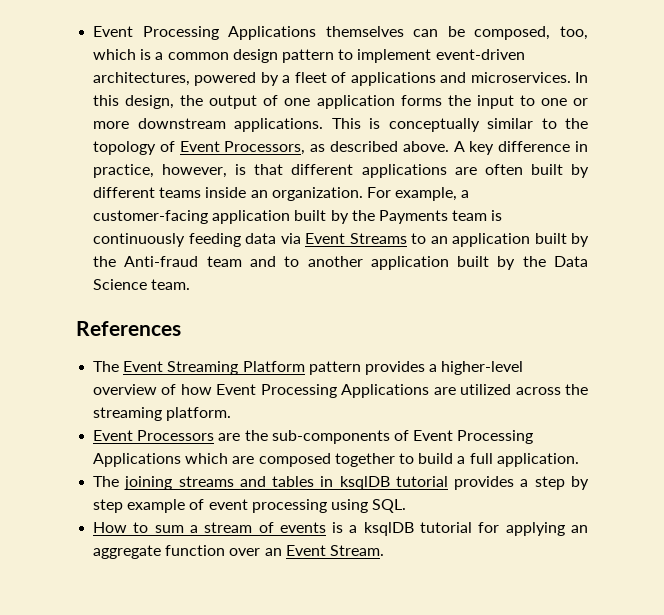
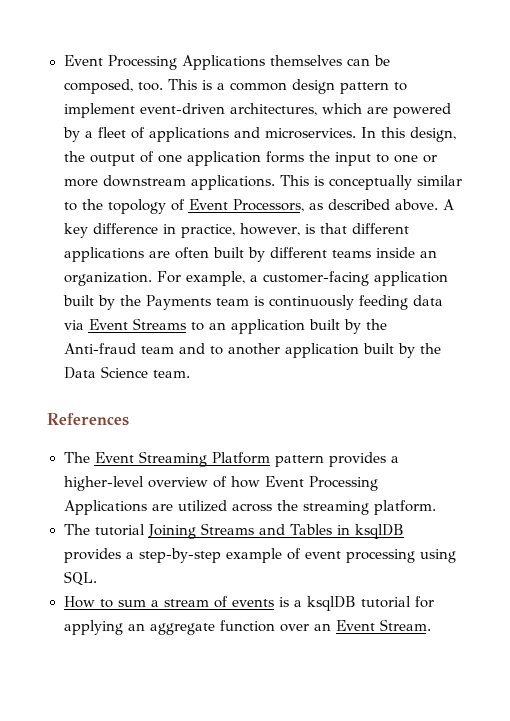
- Event Processing Applications themselves can be composed, too, which is a common design pattern to implement event-driven architectures, powered by a fleet of applications and microservices.
+ Event Processing Applications themselves can be composed, too. This is a common design pattern to implement event-driven architectures, which are powered by a fleet of applications and microservices.
- Event Processors are the sub-components of Event Processing Applications which are composed together to build a full application.
- The joining streams and tables in ksqlDB tutorial provides a step by step example of event processing using SQL.
+ The tutorial Joining Streams and Tables in ksqlDB provides a step-by-step example of event processing using SQL.

